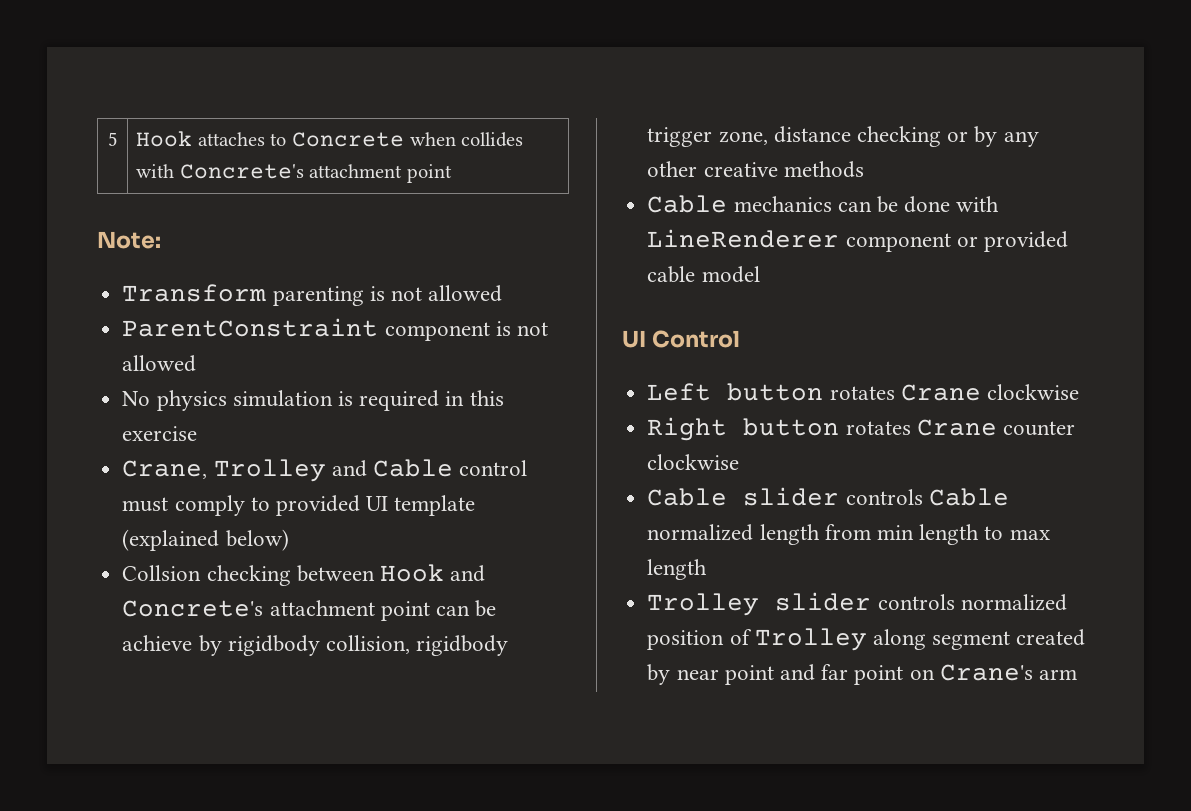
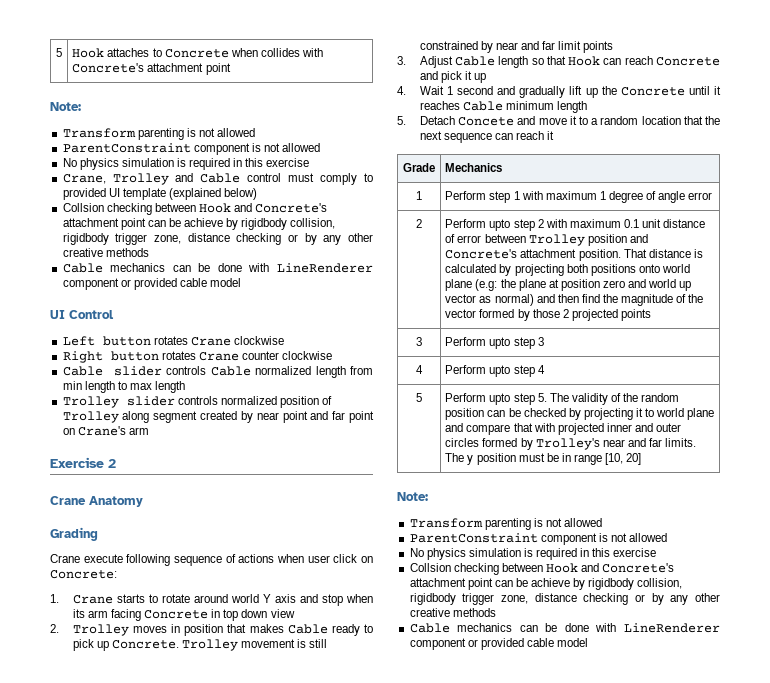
+ Exercise 2
+ Crane Anatomy
+ Grading
+ Crane execute following sequence of actions when user click on Concrete:
+ 1. Crane starts to rotate around world Y axis and stop when its arm facing Concrete in top down view
+ 2. Trolley moves in position that makes Cable ready to pick up Concrete. Trolley movement is still constrained by near and far limit points
+ 3. Adjust Cable length so that Hook can reach Concrete and pick it up
+ 4. Wait 1 second and gradually lift up the Concrete until it reaches Cable minimum length
+ 5. Detach Concete and move it to a random location that the next sequence can reach it
+ Grade | Mechanics
+ 1 | Perform step 1 with maximum 1 degree of angle error
+ 2 | Perform upto step 2 with maximum 0.1 unit distance of error between Trolley position and Concrete's attachment position. That distance is calculated by projecting both positions onto world plane (e.g: the plane at position zero and world up vector as normal) and then find the magnitude of the vector formed by those 2 projected points
+ 3 | Perform upto step 3
+ 4 | Perform upto step 4
+ 5 | Perform upto step 5. The validity of the random position can be checked by projecting it to world plane and compare that with projected inner and outer circles formed by Trolley's near and far limits. The y position must be in range [10, 20]
+ Note:
+ Transform parenting is not allowed
+ ParentConstraint component is not allowed
+ No physics simulation is required in this exercise
+ Collsion checking between Hook and Concrete's attachment point can be achieve by rigidbody collision, rigidbody trigger zone, distance checking or by any other creative methods
+ Cable mechanics can be done with LineRenderer component or provided cable model

